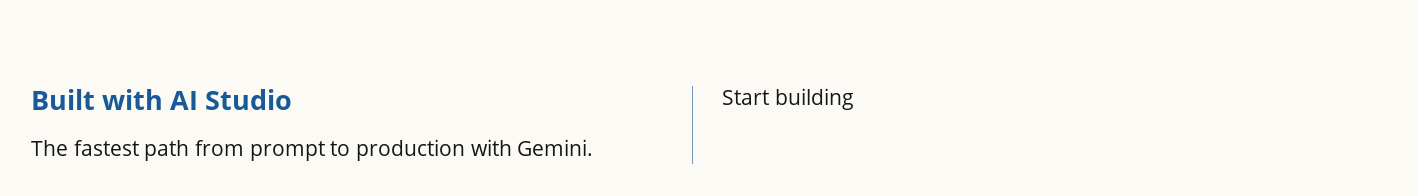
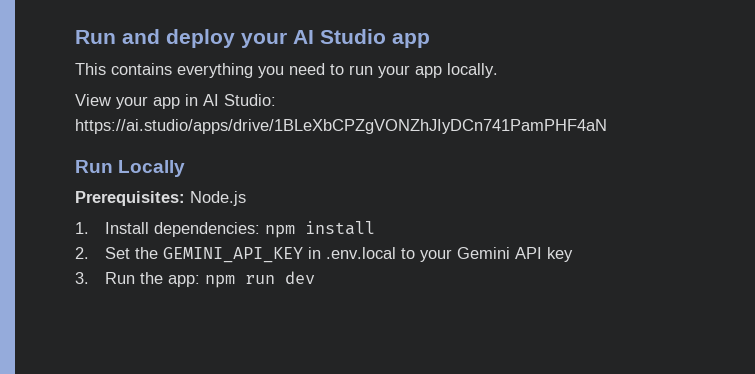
- Built with AI Studio
- The fastest path from prompt to production with Gemini.
- Start building
+ Run and deploy your AI Studio app
+ This contains everything you need to run your app locally.
+ View your app in AI Studio: https://ai.studio/apps/drive/1BLeXbCPZgVONZhJIyDCn741PamPHF4aN
+ Run Locally
+ Prerequisites: Node.js
+ 1. Install dependencies: npm install
+ 2. Set the GEMINI_API_KEY in .env.local to your Gemini API key
+ 3. Run the app: npm run dev

